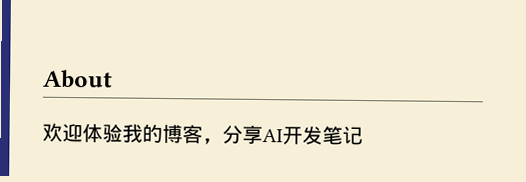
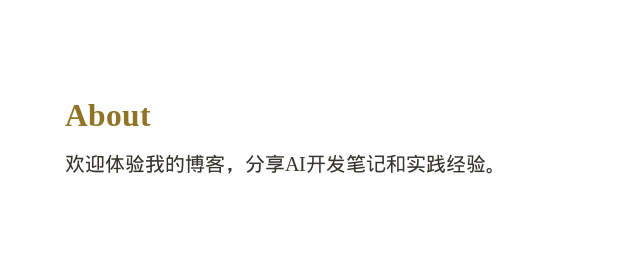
- 欢迎体验我的博客，分享AI开发笔记
+ 欢迎体验我的博客，分享AI开发笔记和实践经验。

